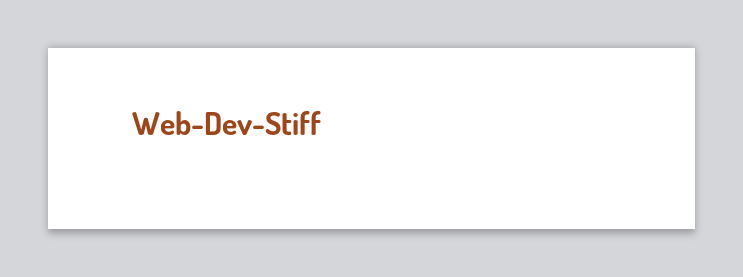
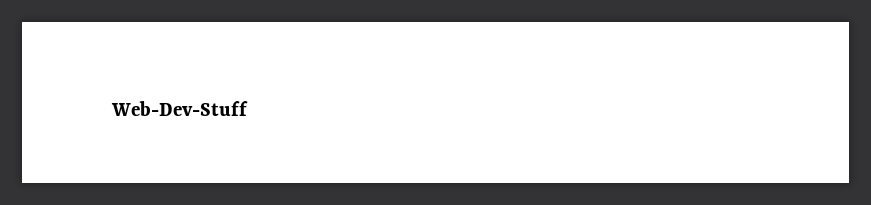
- Web-Dev-Stiff
+ Web-Dev-Stuff

